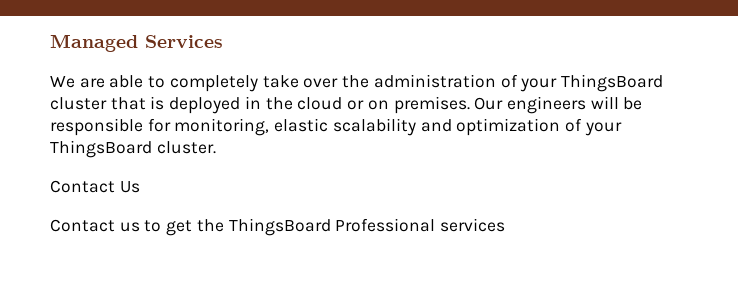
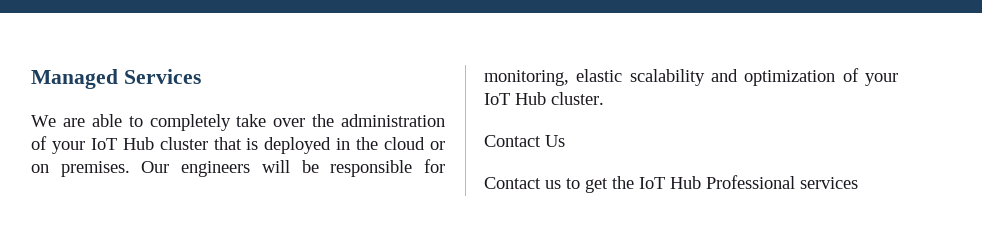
- We are able to completely take over the administration of your ThingsBoard cluster that is deployed in the cloud or on premises.
+ We are able to completely take over the administration of your IoT Hub cluster that is deployed in the cloud or on premises.
- Our engineers will be responsible for monitoring, elastic scalability and optimization of your ThingsBoard cluster.
+ Our engineers will be responsible for monitoring, elastic scalability and optimization of your IoT Hub cluster.
- Contact us to get the ThingsBoard Professional services
+ Contact us to get the IoT Hub Professional services

